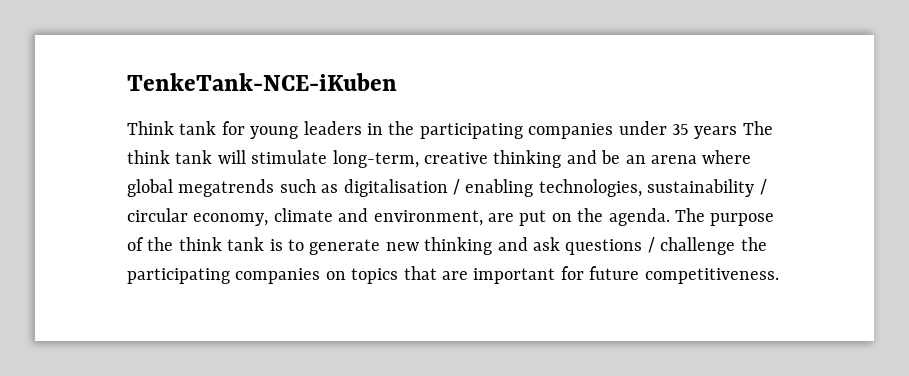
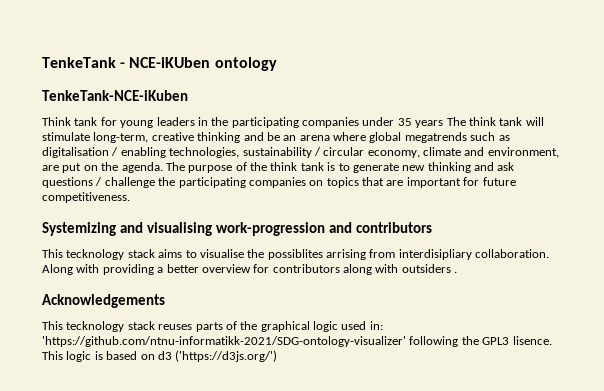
+ TenkeTank - NCE-iKUben ontology
+ Systemizing and visualising work-progression and contributors
+ This tecknology stack aims to visualise the possiblites arrising from interdisipliary collaboration. Along with providing a better overview for contributors along with outsiders .
+ Acknowledgements
+ This tecknology stack reuses parts of the graphical logic used in: 'https://github.com/ntnu-informatikk-2021/SDG-ontology-visualizer' following the GPL3 lisence. This logic is based on d3 ('https://d3js.org/')

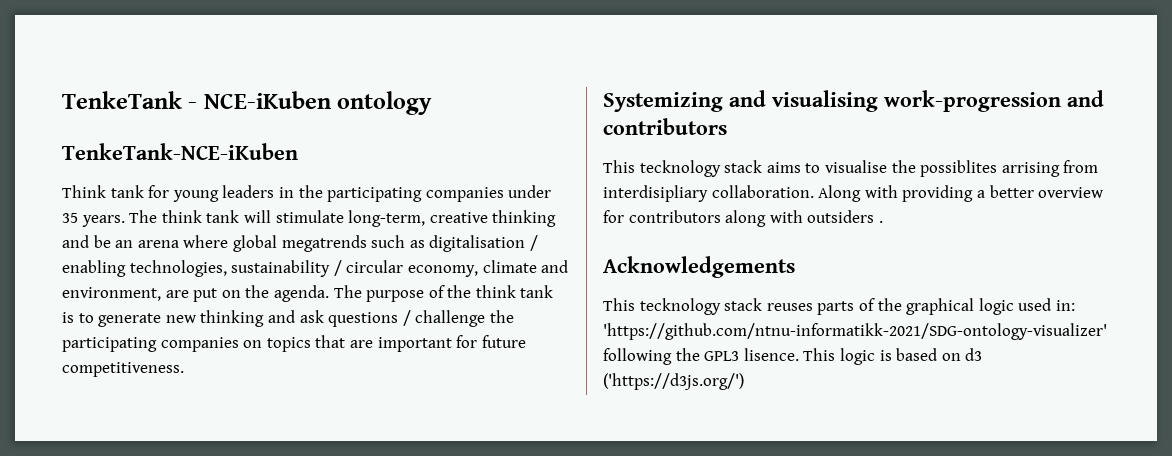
- TenkeTank - NCE-iKUben ontology
+ TenkeTank - NCE-iKuben ontology
- Think tank for young leaders in the participating companies under 35 years The think tank will stimulate long-term, creative thinking and be an arena where global megatrends such as digitalisation / enabling technologies, sustainability / circular economy, climate and environment, are put on the agenda.
+ Think tank for young leaders in the participating companies under 35 years. The think tank will stimulate long-term, creative thinking and be an arena where global megatrends such as digitalisation / enabling technologies, sustainability / circular economy, climate and environment, are put on the agenda.

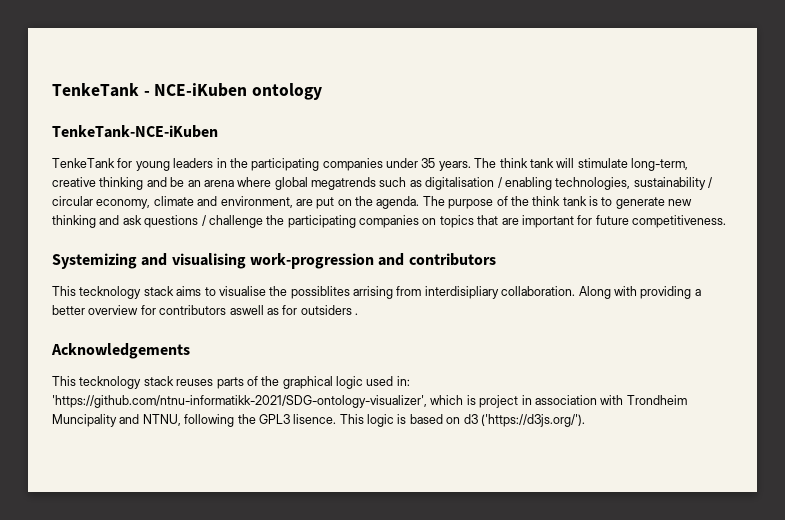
- Think tank for young leaders in the participating companies under 35 years.
+ TenkeTank for young leaders in the participating companies under 35 years.
- Along with providing a better overview for contributors along with outsiders .
+ Along with providing a better overview for contributors aswell as for outsiders .
- This tecknology stack reuses parts of the graphical logic used in: 'https://github.com/ntnu-informatikk-2021/SDG-ontology-visualizer' following the GPL3 lisence.
+ This tecknology stack reuses parts of the graphical logic used in: 'https://github.com/ntnu-informatikk-2021/SDG-ontology-visualizer', which is project in association with Trondheim Muncipality and NTNU, following the GPL3 lisence.
- This logic is based on d3 ('https://d3js.org/')
+ This logic is based on d3 ('https://d3js.org/').

